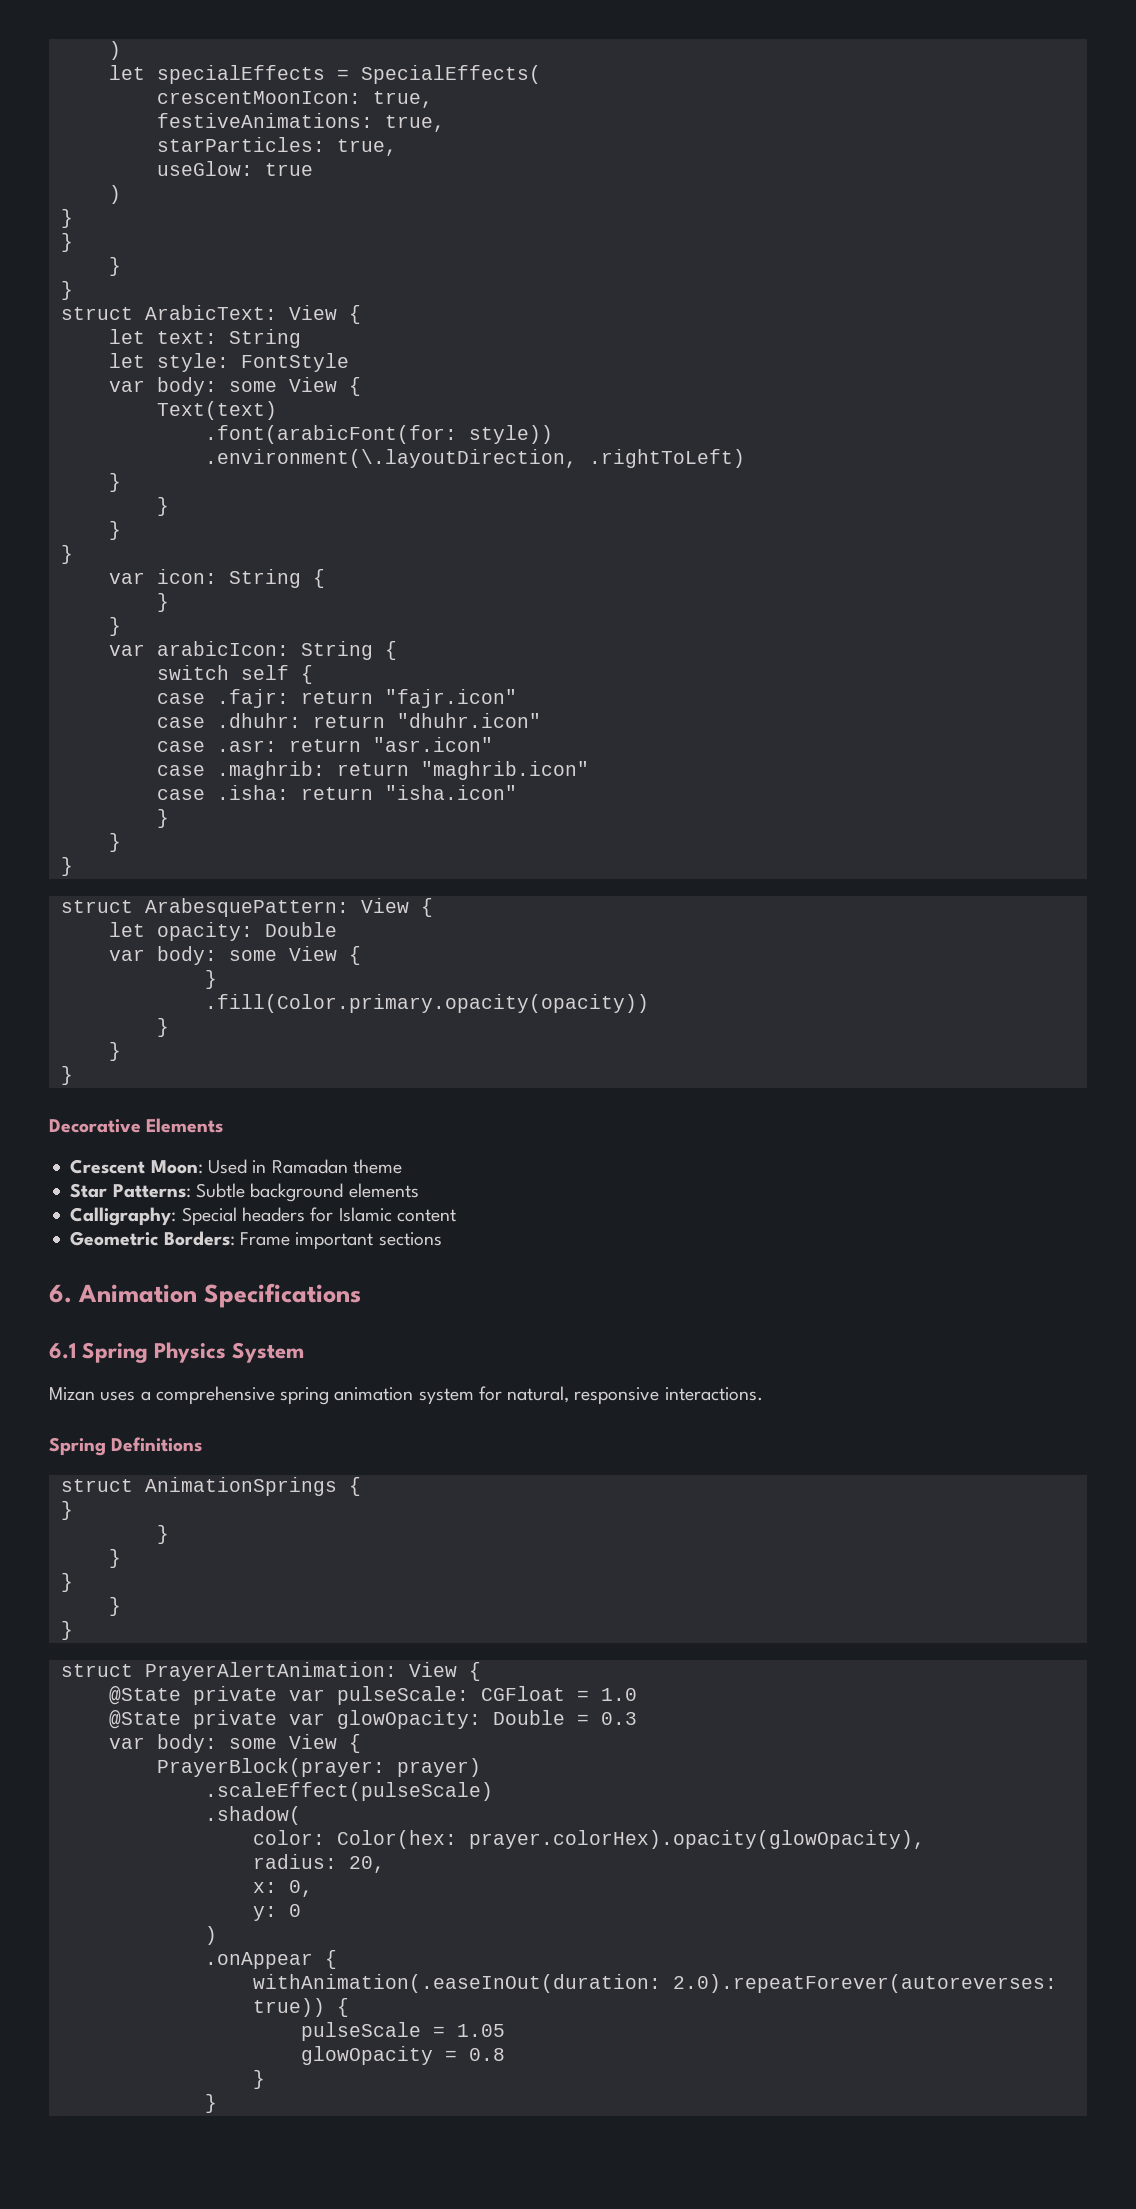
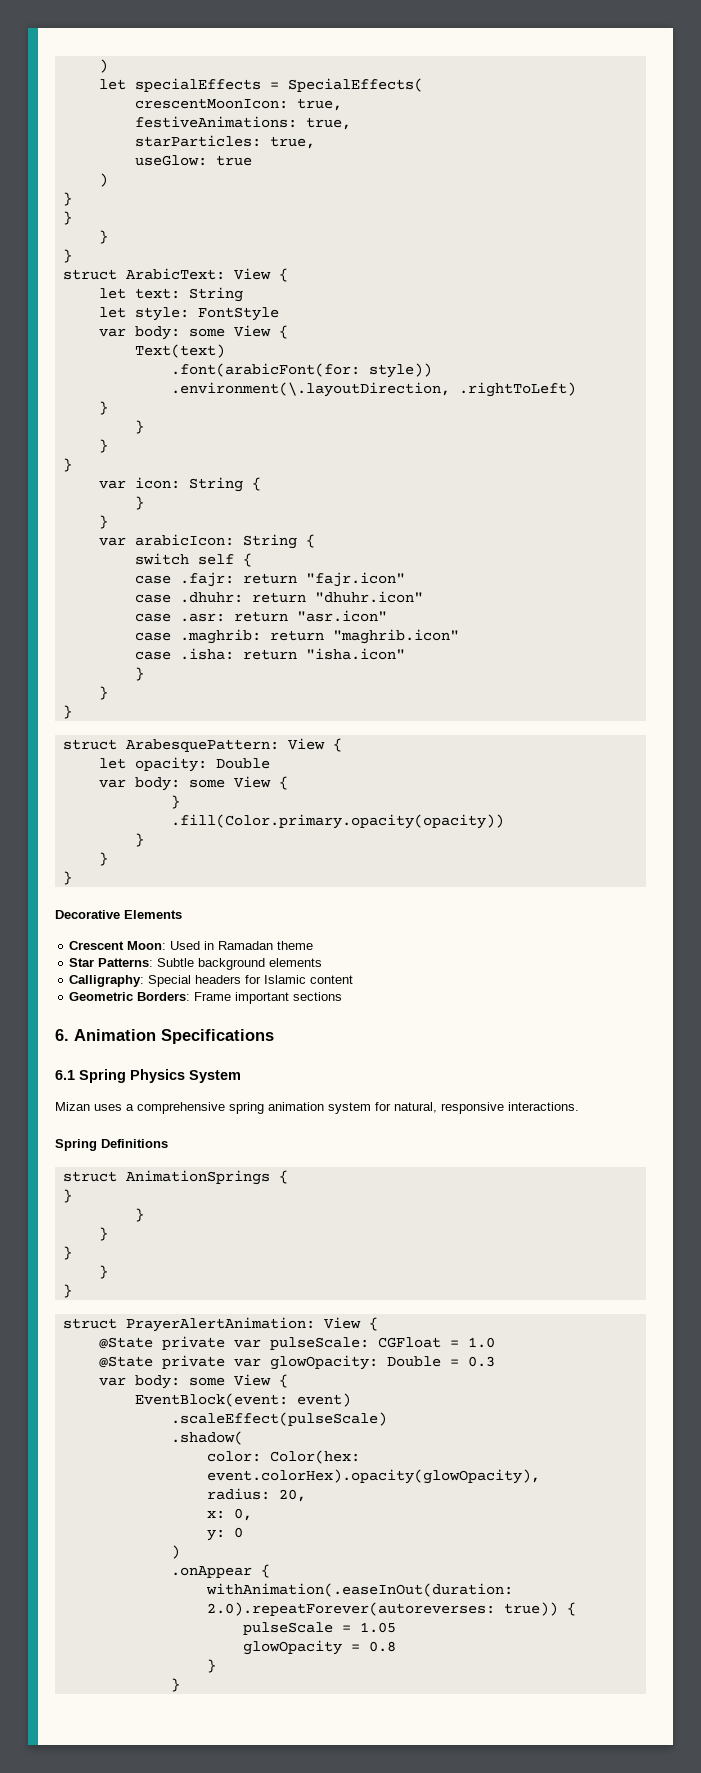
- PrayerBlock(prayer: prayer)
+ EventBlock(event: event)
- color: Color(hex: prayer.colorHex).opacity(glowOpacity),
+ color: Color(hex: event.colorHex).opacity(glowOpacity),

